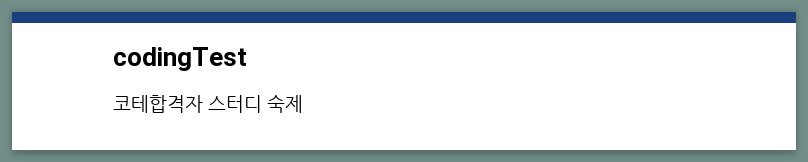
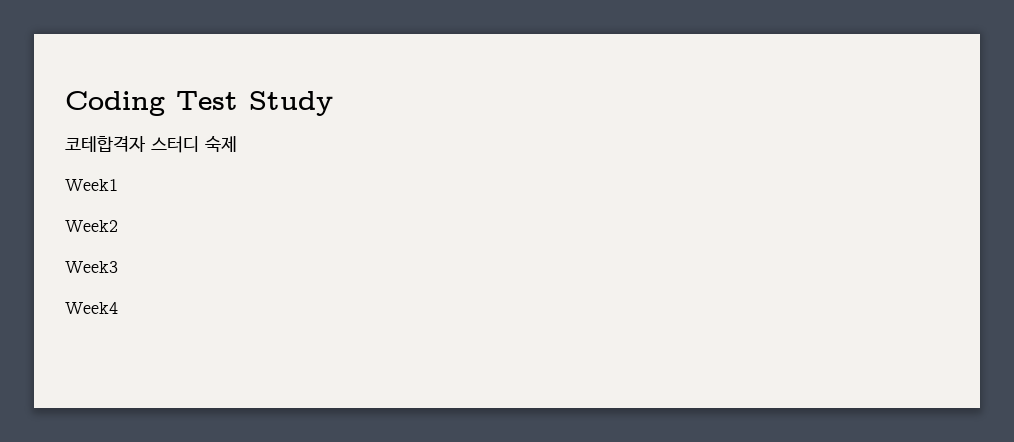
- codingTest
+ Coding Test Study
+ Week1
+ Week2
+ Week3
+ Week4

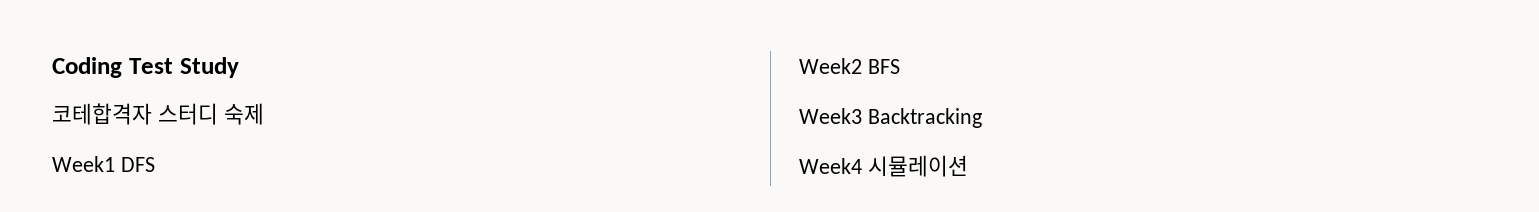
- Week1
+ Week1 DFS
- Week2
+ Week2 BFS
- Week3
+ Week3 Backtracking
- Week4
+ Week4 시뮬레이션

